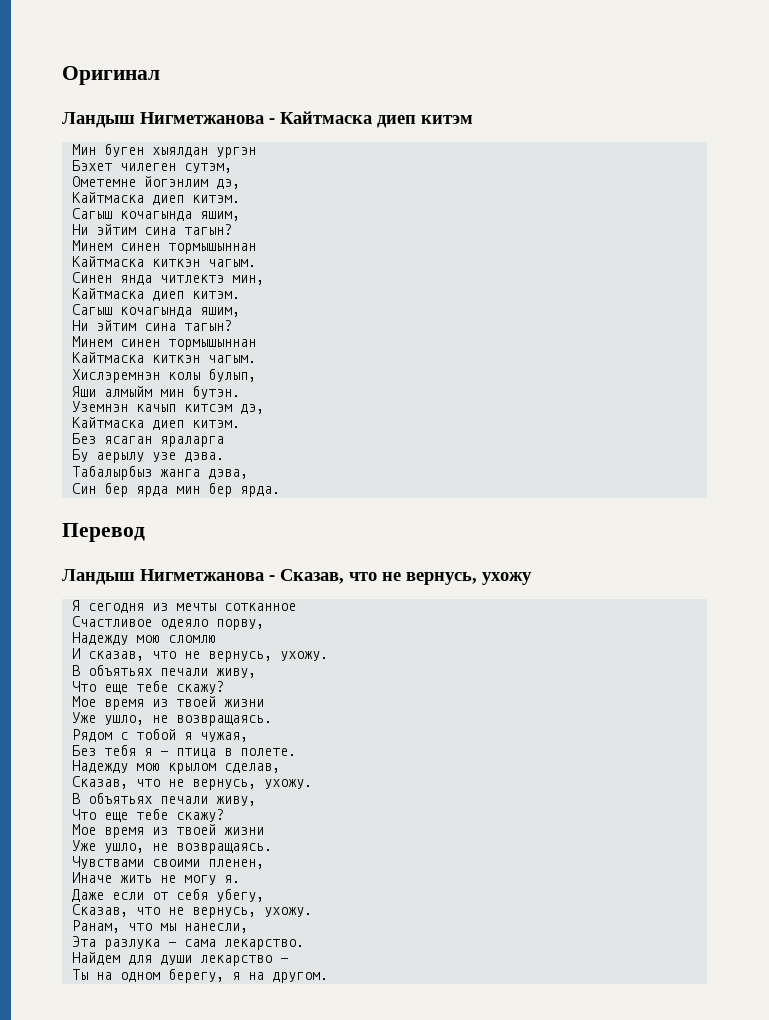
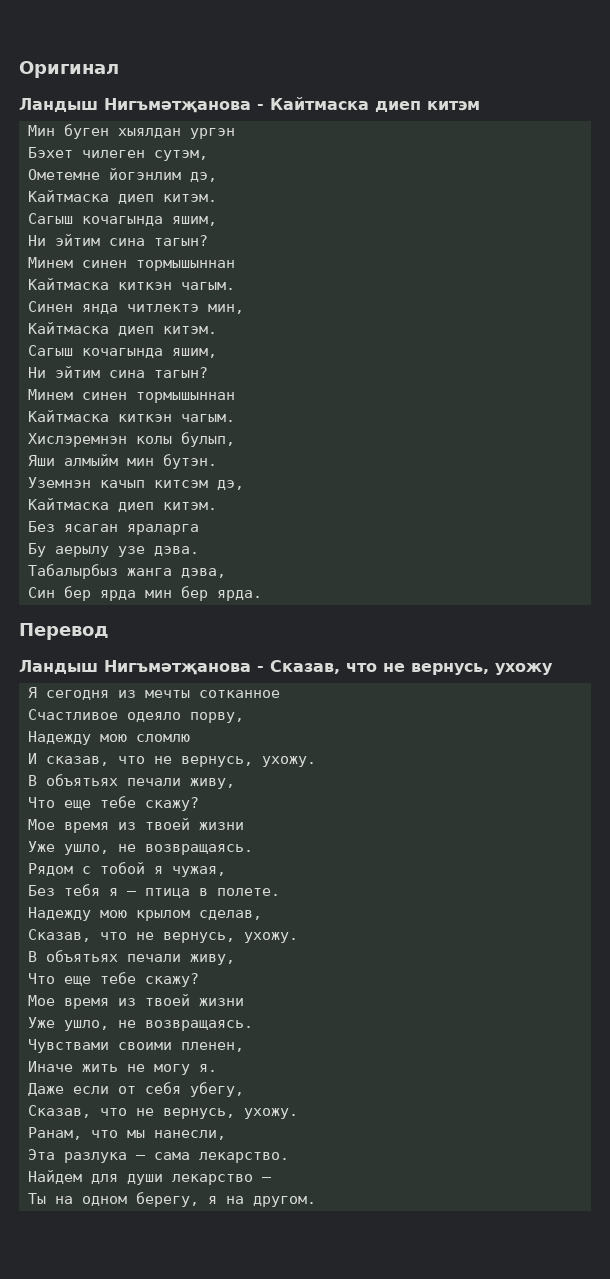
- Ландыш Нигметжанова - Кайтмаска диеп китэм
+ Ландыш Нигъмәтҗанова - Кайтмаска диеп китэм
- Ландыш Нигметжанова - Сказав, что не вернусь, ухожу
+ Ландыш Нигъмәтҗанова - Сказав, что не вернусь, ухожу

